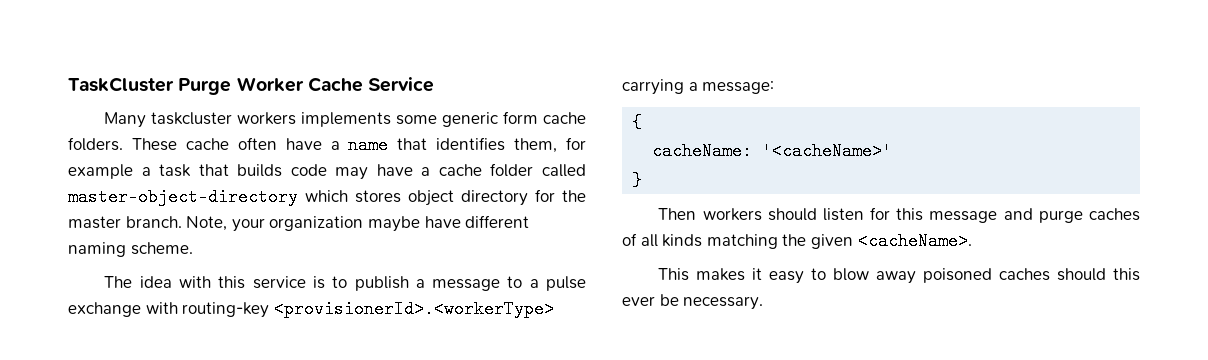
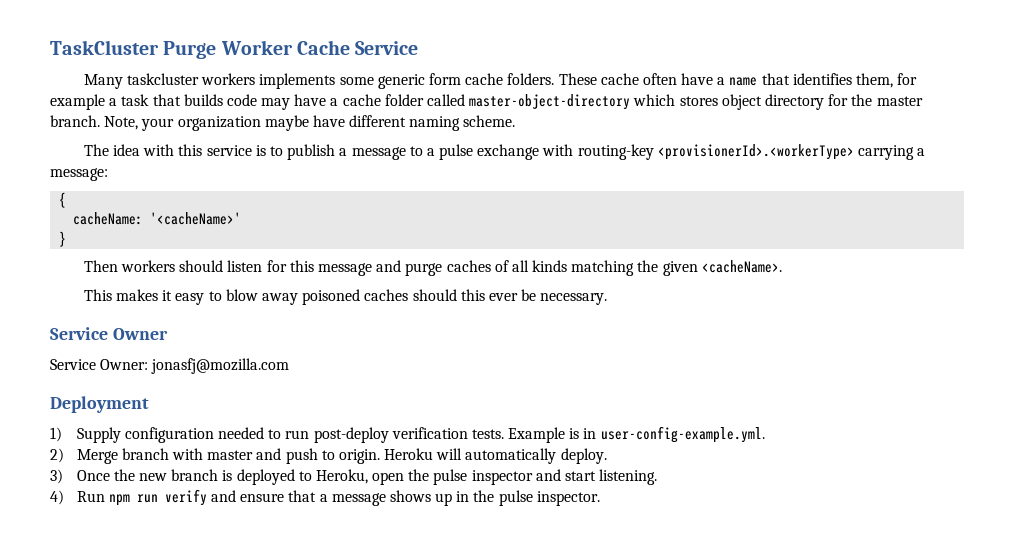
+ Service Owner
+ Service Owner: jonasfj@mozilla.com
+ Deployment
+ 1) Supply configuration needed to run post-deploy verification tests. Example is in user-config-example.yml.
+ 2) Merge branch with master and push to origin. Heroku will automatically deploy.
+ 3) Once the new branch is deployed to Heroku, open the pulse inspector and start listening.
+ 4) Run npm run verify and ensure that a message shows up in the pulse inspector.

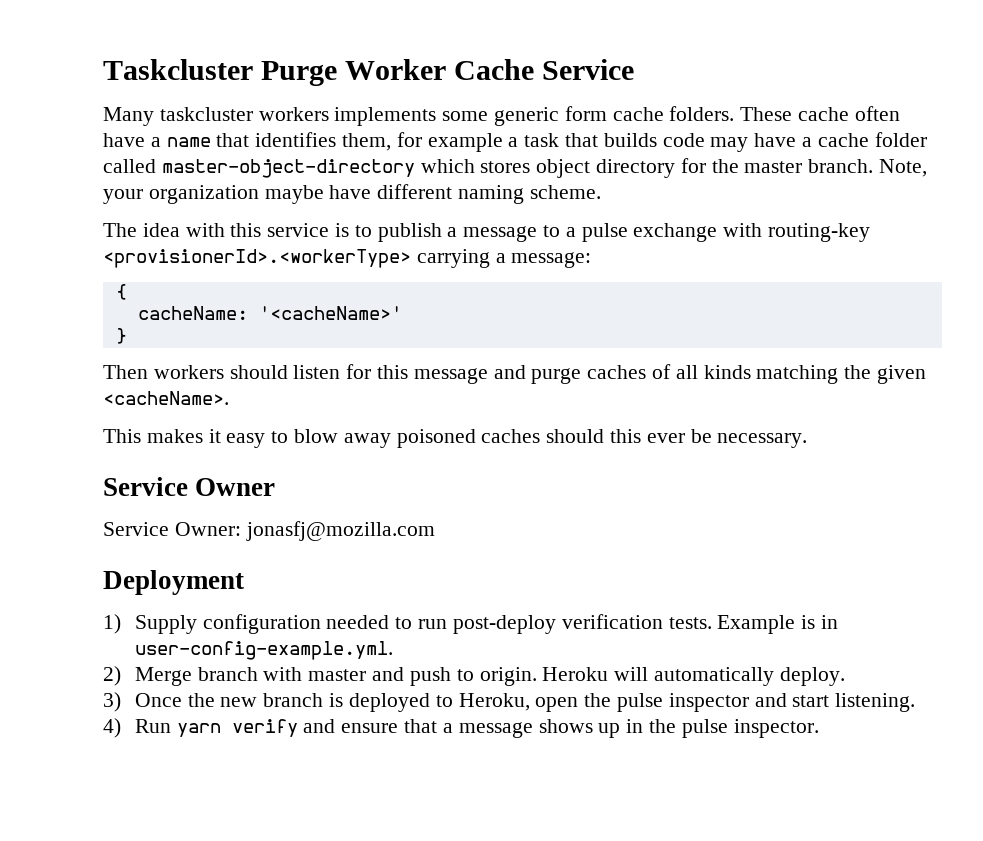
- TaskCluster Purge Worker Cache Service
+ Taskcluster Purge Worker Cache Service
- 4) Run npm run verify and ensure that a message shows up in the pulse inspector.
+ 4) Run yarn verify and ensure that a message shows up in the pulse inspector.

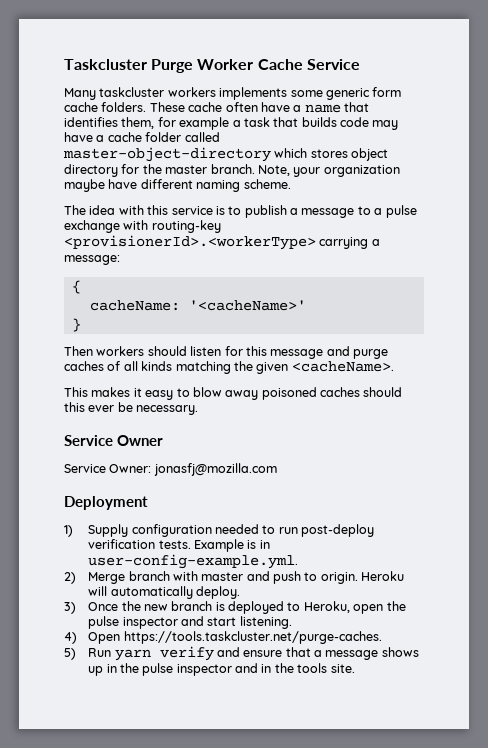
- 4) Run yarn verify and ensure that a message shows up in the pulse inspector.
+ 4) Open https://tools.taskcluster.net/purge-caches.
+ 5) Run yarn verify and ensure that a message shows up in the pulse inspector and in the tools site.

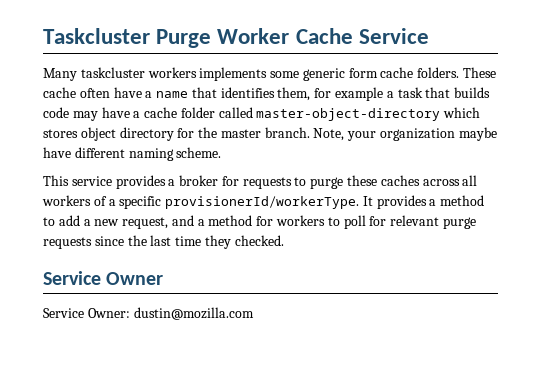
- The idea with this service is to publish a message to a pulse exchange with routing-key <provisionerId>.<workerType> carrying a message:
- {
- cacheName: '<cacheName>'
- }
- Then workers should listen for this message and purge caches of all kinds matching the given <cacheName>.
- This makes it easy to blow away poisoned caches should this ever be necessary.
+ This service provides a broker for requests to purge these caches across all workers of a specific provisionerId/workerType. It provides a method to add a new request, and a method for workers to poll for relevant purge requests since the last time they checked.
  Service Owner
- Service Owner: jonasfj@mozilla.com
- Deployment
- 1) Supply configuration needed to run post-deploy verification tests. Example is in user-config-example.yml.
- 2) Merge branch with master and push to origin. Heroku will automatically deploy.
- 3) Once the new branch is deployed to Heroku, open the pulse inspector and start listening.
- 4) Open https://tools.taskcluster.net/purge-caches.
- 5) Run yarn verify and ensure that a message shows up in the pulse inspector and in the tools site.
+ Service Owner: dustin@mozilla.com

